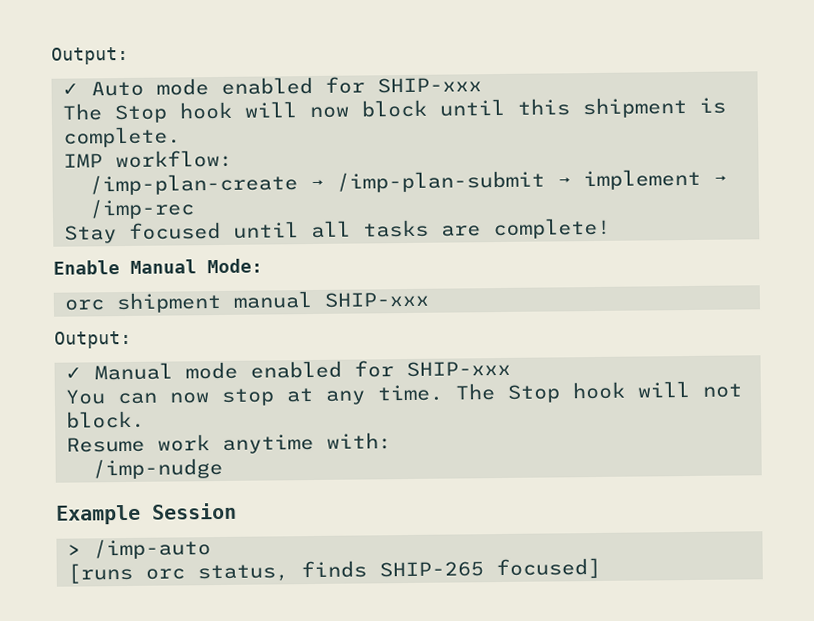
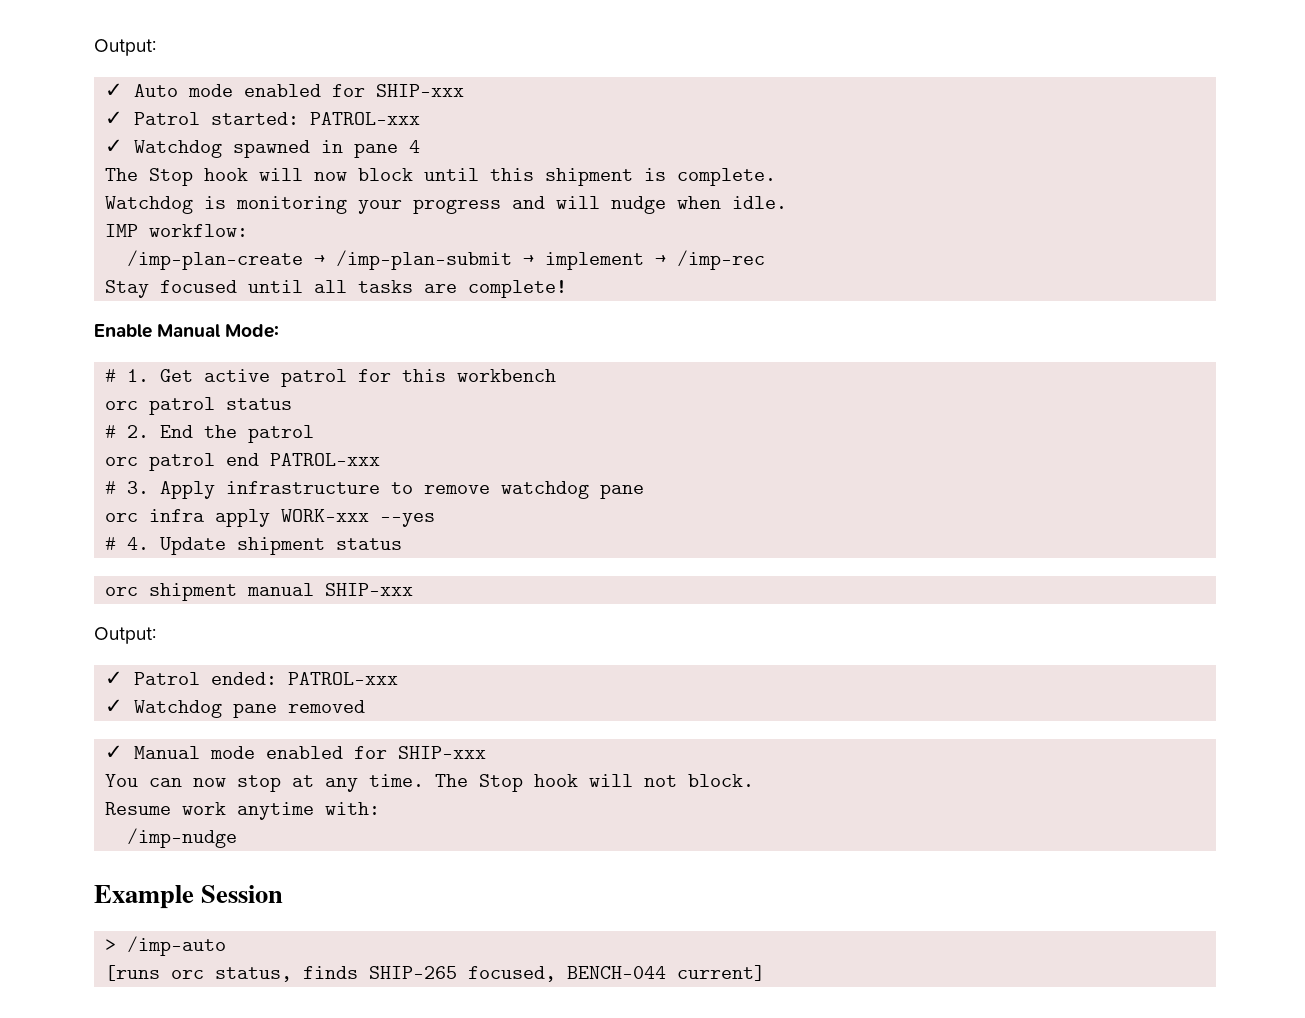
+ ✓ Patrol started: PATROL-xxx
+ ✓ Watchdog spawned in pane 4
+ Watchdog is monitoring your progress and will nudge when idle.
+ # 1. Get active patrol for this workbench
+ orc patrol status
+ # 2. End the patrol
+ orc patrol end PATROL-xxx
+ # 3. Apply infrastructure to remove watchdog pane
+ orc infra apply WORK-xxx --yes
+ # 4. Update shipment status
+ ✓ Patrol ended: PATROL-xxx
+ ✓ Watchdog pane removed
- [runs orc status, finds SHIP-265 focused]
+ [runs orc status, finds SHIP-265 focused, BENCH-044 current]

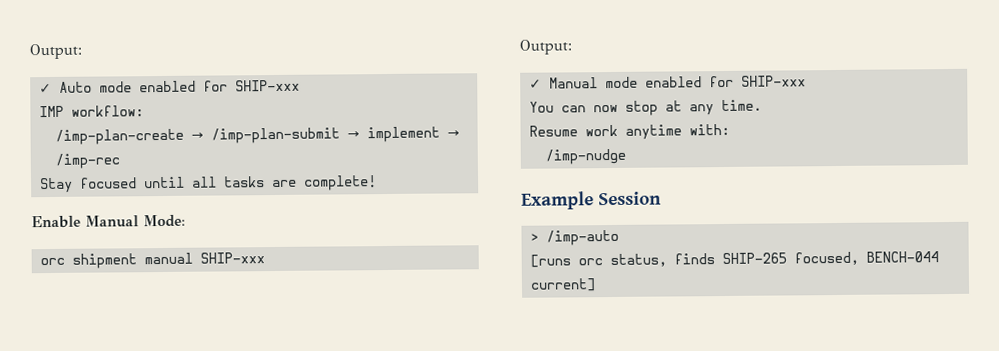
- ✓ Patrol started: PATROL-xxx
- ✓ Watchdog spawned in pane 4
- The Stop hook will now block until this shipment is complete.
- Watchdog is monitoring your progress and will nudge when idle.
- # 1. Get active patrol for this workbench
- orc patrol status
- # 2. End the patrol
- orc patrol end PATROL-xxx
- # 3. Apply infrastructure to remove watchdog pane
- orc infra apply WORK-xxx --yes
- # 4. Update shipment status
- ✓ Patrol ended: PATROL-xxx
- ✓ Watchdog pane removed
- The Stop hook will not block.

